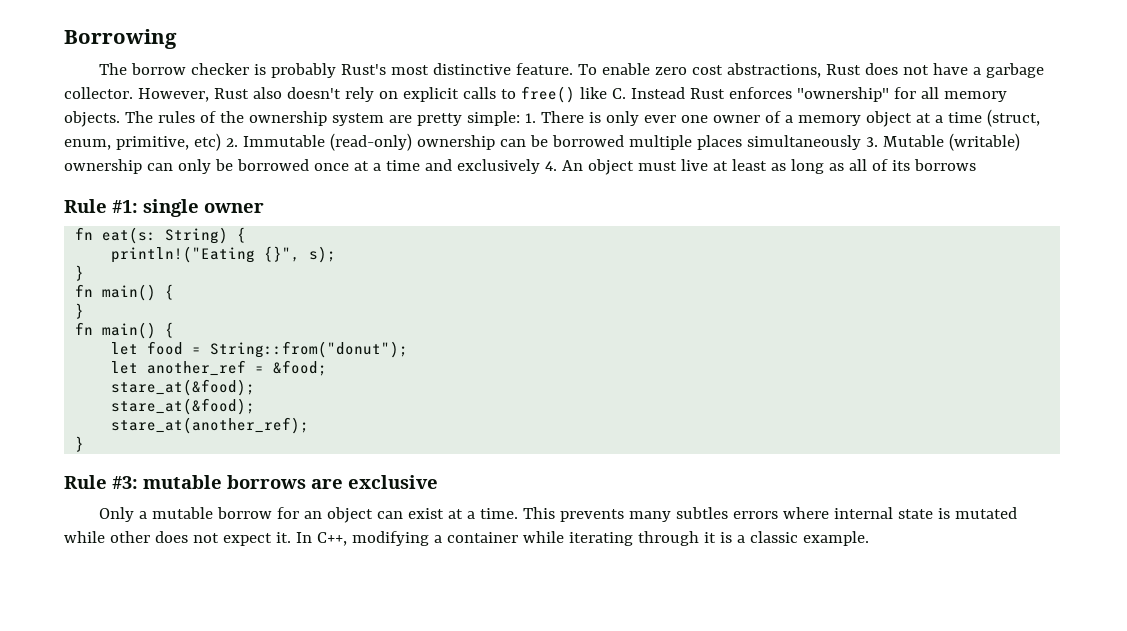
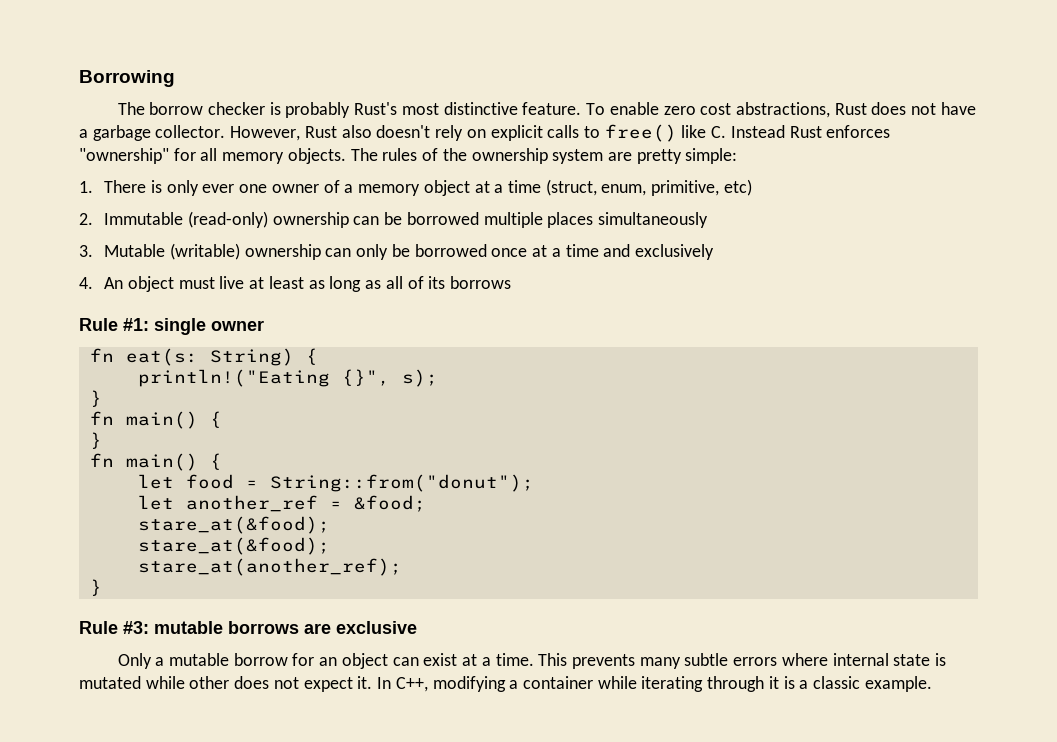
- The rules of the ownership system are pretty simple: 1. There is only ever one owner of a memory object at a time (struct, enum, primitive, etc) 2. Immutable (read-only) ownership can be borrowed multiple places simultaneously 3. Mutable (writable) ownership can only be borrowed once at a time and exclusively 4. An object must live at least as long as all of its borrows
+ The rules of the ownership system are pretty simple:
+ 1. There is only ever one owner of a memory object at a time (struct, enum, primitive, etc)
+ 2. Immutable (read-only) ownership can be borrowed multiple places simultaneously
+ 3. Mutable (writable) ownership can only be borrowed once at a time and exclusively
+ 4. An object must live at least as long as all of its borrows
- This prevents many subtles errors where internal state is mutated while other does not expect it.
+ This prevents many subtle errors where internal state is mutated while other does not expect it.

